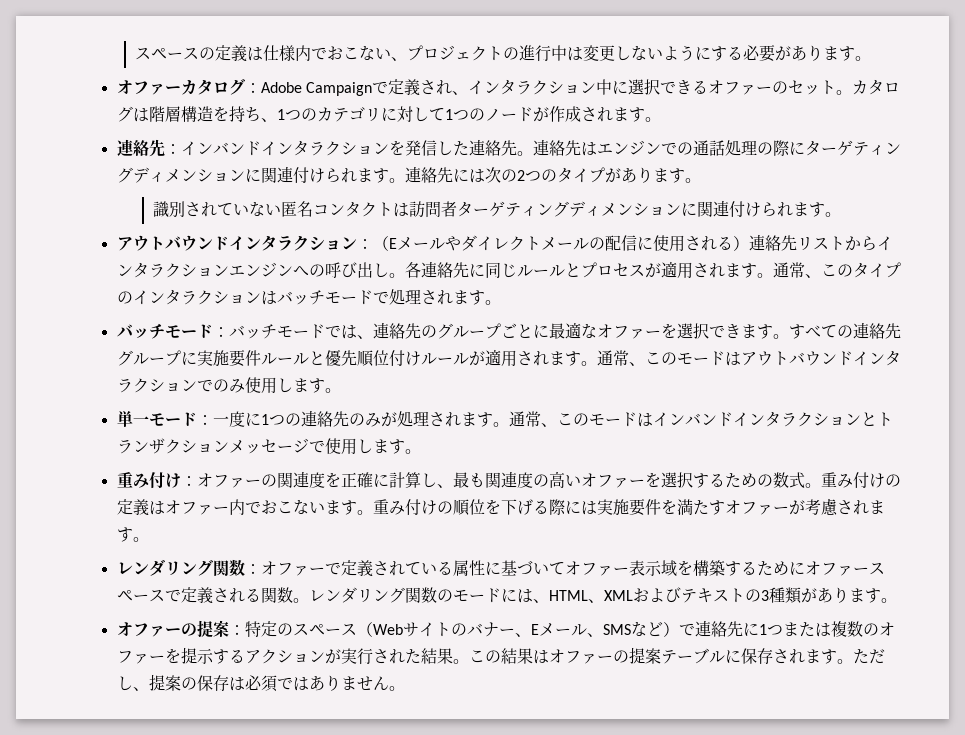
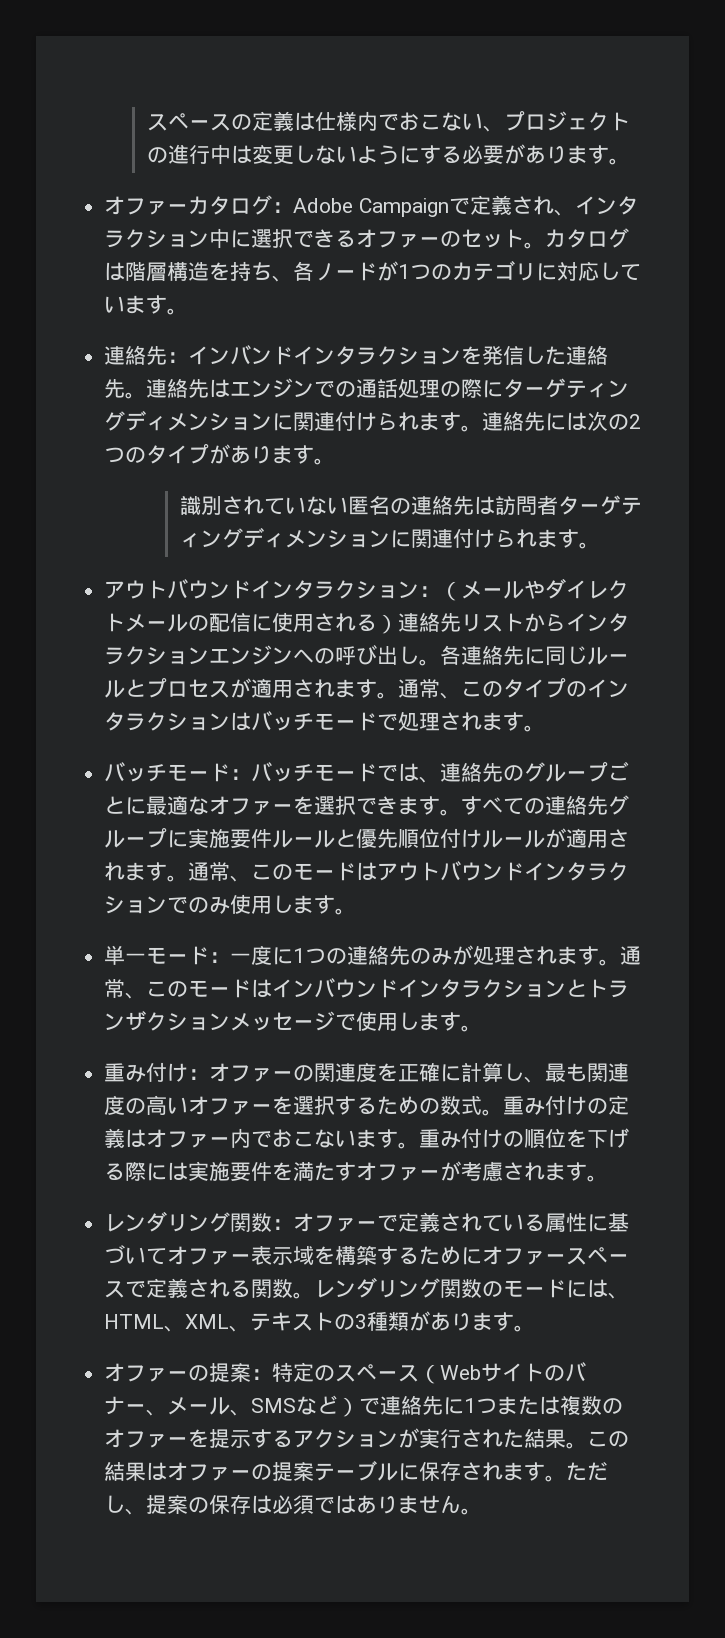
- カタログは階層構造を持ち、1つのカテゴリに対して1つのノードが作成されます。
+ カタログは階層構造を持ち、各ノードが1つのカテゴリに対応しています。
- 識別されていない匿名コンタクトは訪問者ターゲティングディメンションに関連付けられます。
+ 識別されていない匿名の連絡先は訪問者ターゲティングディメンションに関連付けられます。
- アウトバウンドインタラクション：（Eメールやダイレクトメールの配信に使用される）連絡先リストからインタラクションエンジンへの呼び出し。
+ アウトバウンドインタラクション：（メールやダイレクトメールの配信に使用される）連絡先リストからインタラクションエンジンへの呼び出し。
- 通常、このモードはインバンドインタラクションとトランザクションメッセージで使用します。
+ 通常、このモードはインバウンドインタラクションとトランザクションメッセージで使用します。
- レンダリング関数のモードには、HTML、XMLおよびテキストの3種類があります。
+ レンダリング関数のモードには、HTML、XML、テキストの3種類があります。
- オファーの提案：特定のスペース（Webサイトのバナー、Eメール、SMSなど）で連絡先に1つまたは複数のオファーを提示するアクションが実行された結果。
+ オファーの提案：特定のスペース（Webサイトのバナー、メール、SMSなど）で連絡先に1つまたは複数のオファーを提示するアクションが実行された結果。

